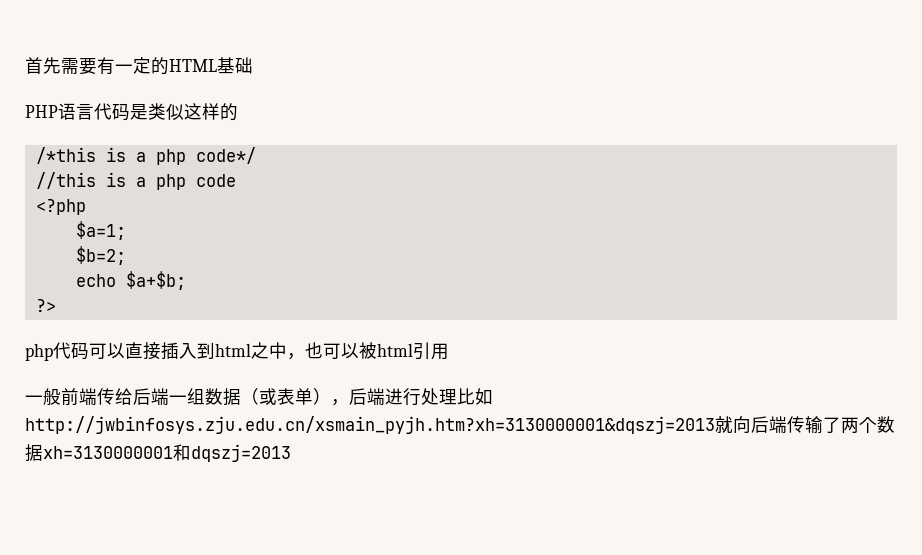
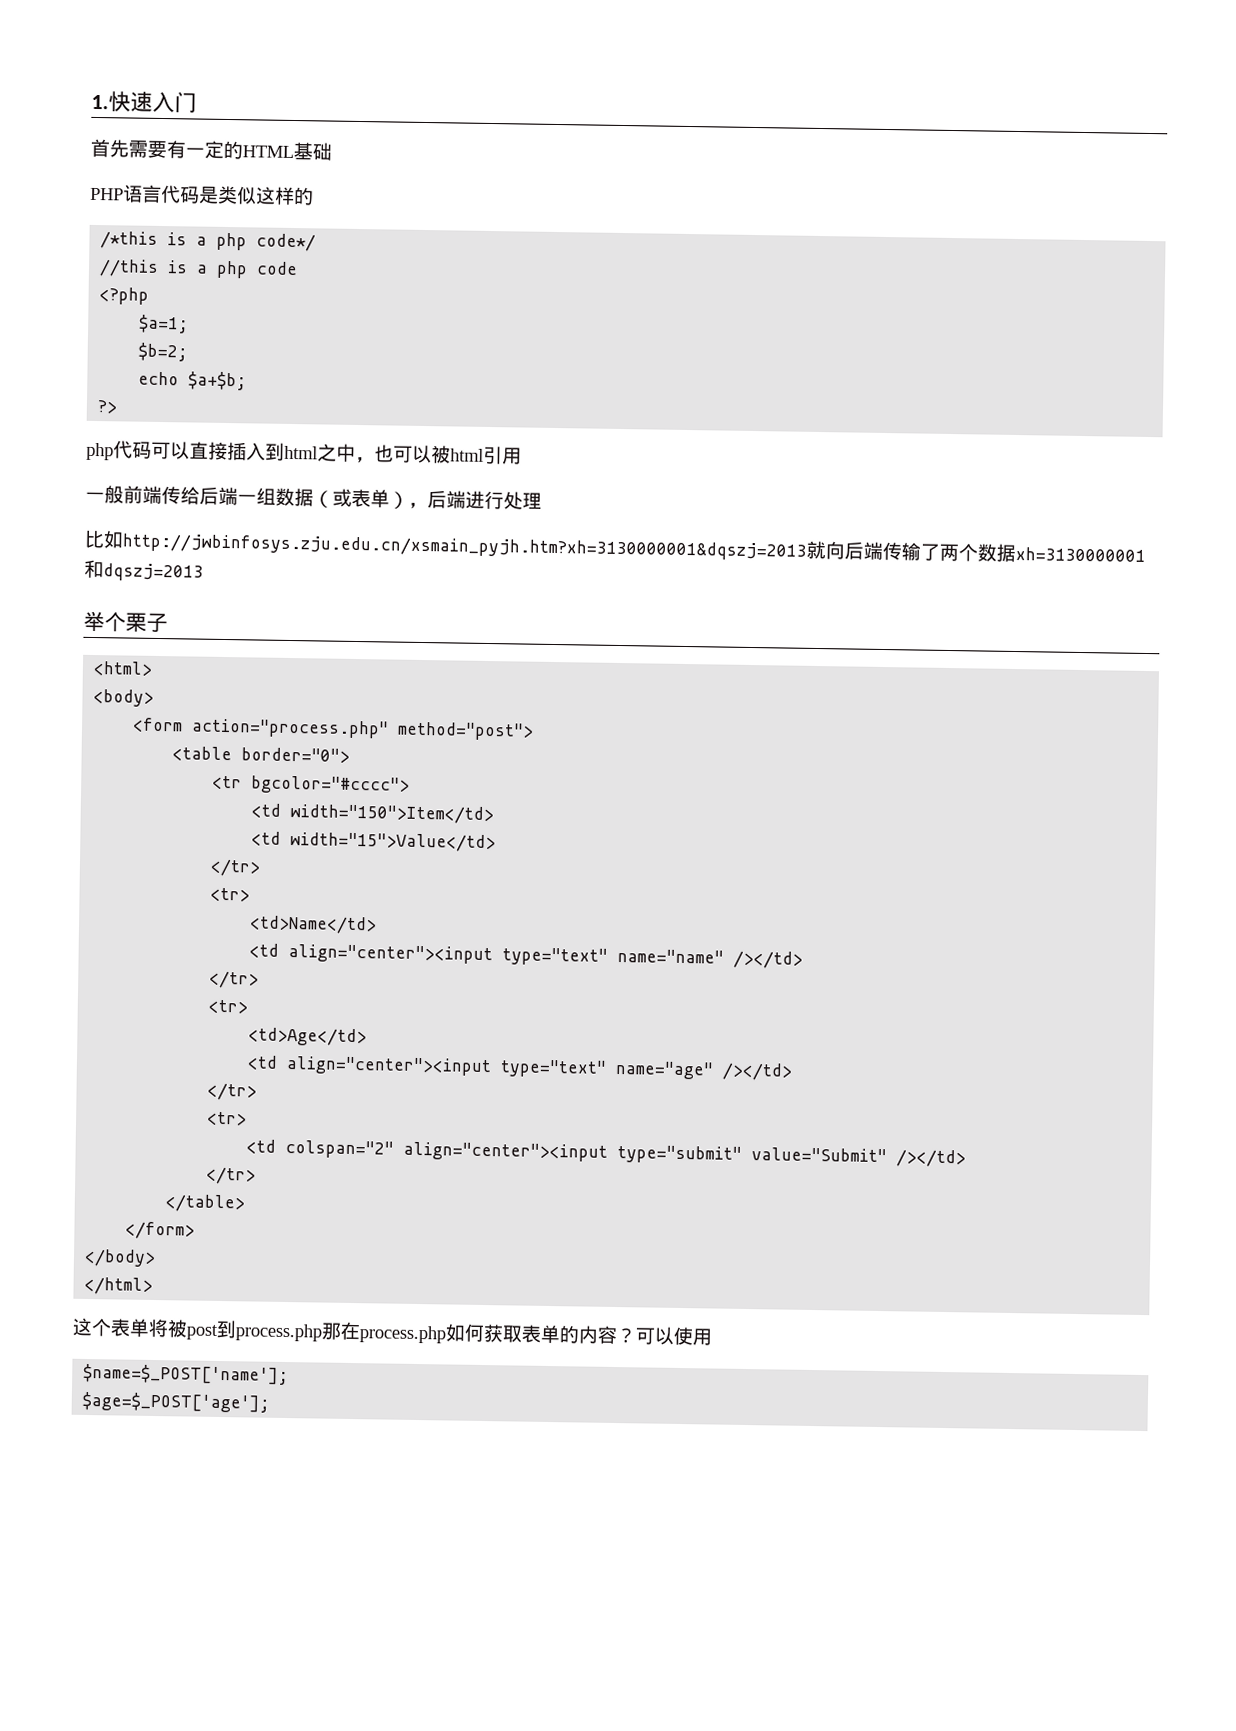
+ 1.快速入门
- 一般前端传给后端一组数据（或表单），后端进行处理比如http://jwbinfosys.zju.edu.cn/xsmain_pyjh.htm?xh=3130000001&dqszj=2013就向后端传输了两个数据xh=3130000001和dqszj=2013
+ 一般前端传给后端一组数据（或表单），后端进行处理
+ 比如http://jwbinfosys.zju.edu.cn/xsmain_pyjh.htm?xh=3130000001&dqszj=2013就向后端传输了两个数据xh=3130000001和dqszj=2013
+ 举个栗子
+ <html>
+ <body>
+ <form action="process.php" method="post">
+ <table border="0">
+ <tr bgcolor="#cccc">
+ <td width="150">Item</td>
+ <td width="15">Value</td>
+ </tr>
+ <tr>
+ <td>Name</td>
+ <td align="center"><input type="text" name="name" /></td>
+ </tr>
+ <tr>
+ <td>Age</td>
+ <td align="center"><input type="text" name="age" /></td>
+ </tr>
+ <tr>
+ <td colspan="2" align="center"><input type="submit" value="Submit" /></td>
+ </tr>
+ </table>
+ </form>
+ </body>
+ </html>
+ 这个表单将被post到process.php那在process.php如何获取表单的内容？可以使用
+ $name=$_POST['name'];
+ $age=$_POST['age'];

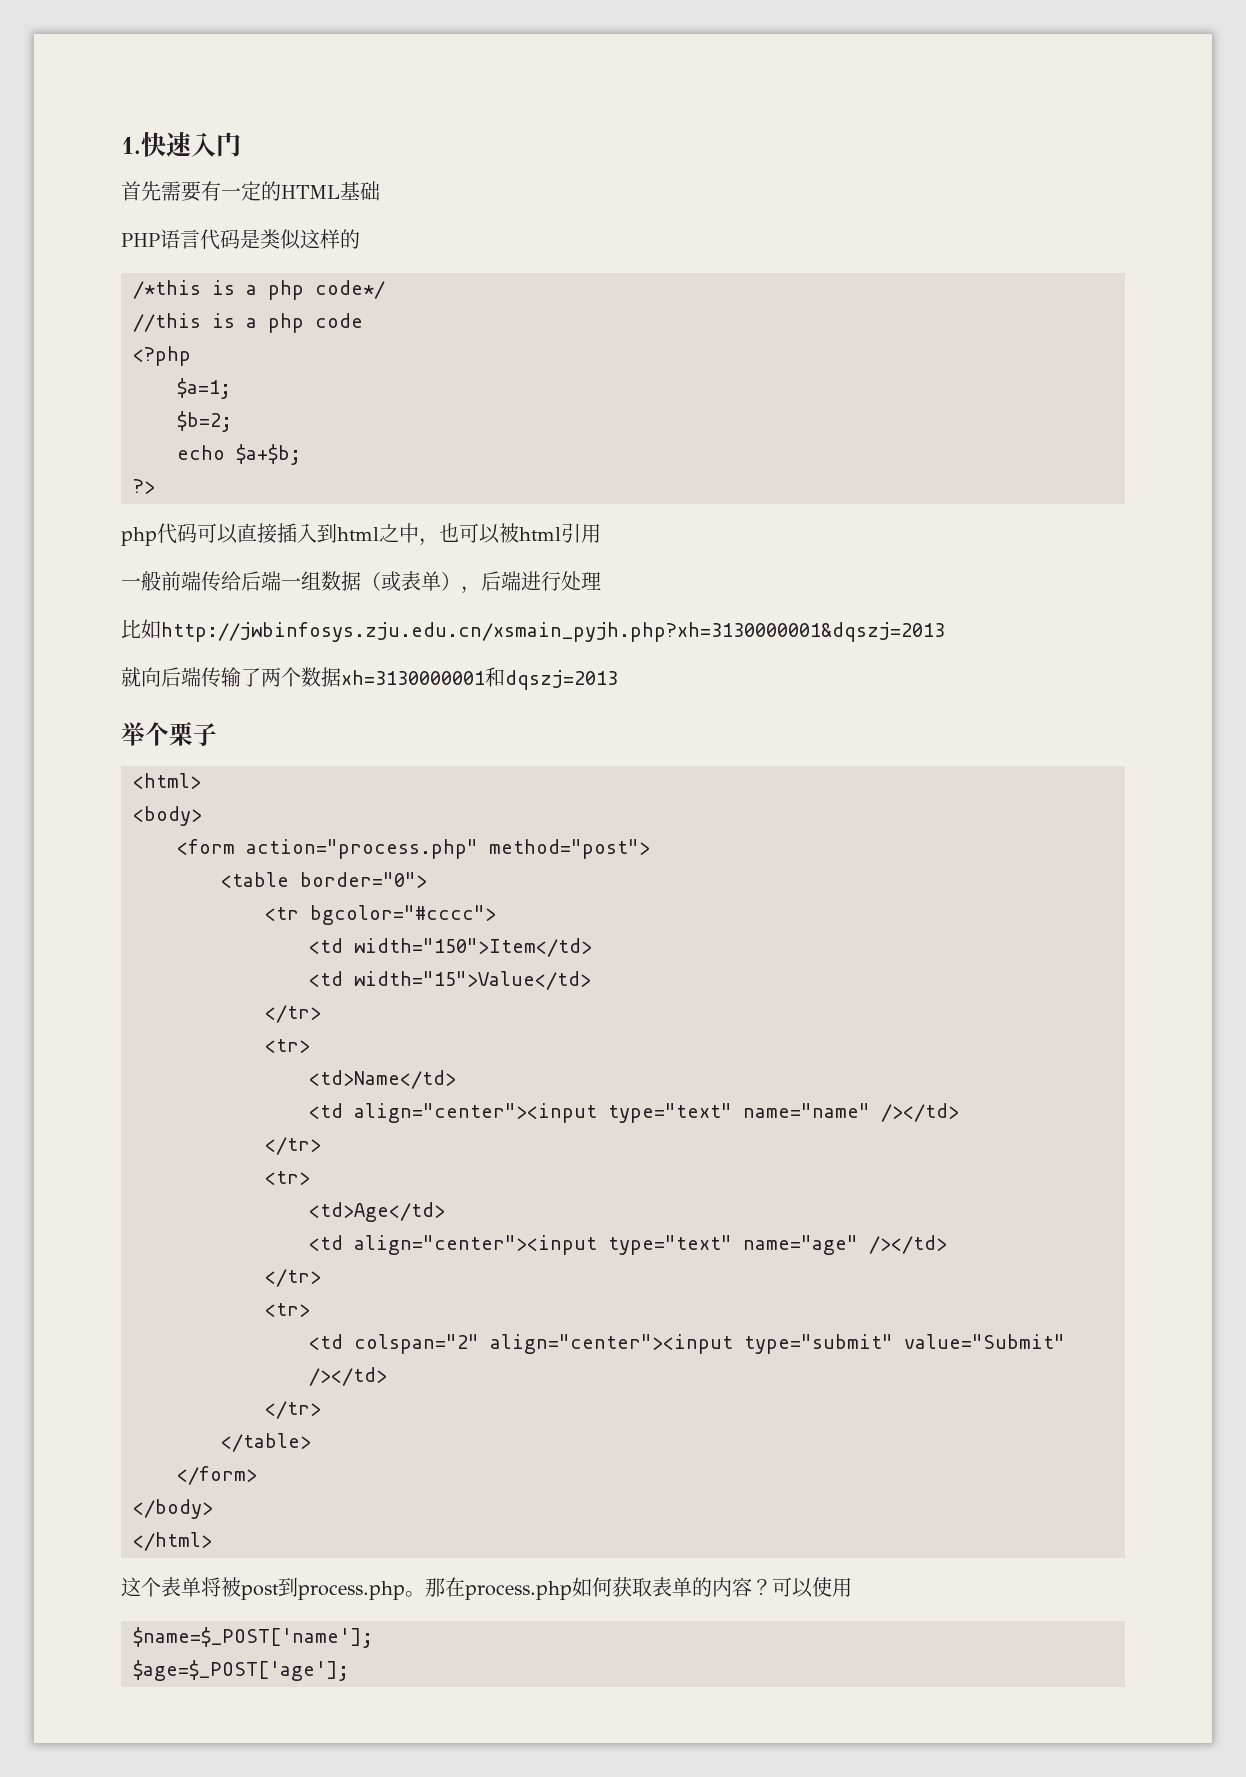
- 比如http://jwbinfosys.zju.edu.cn/xsmain_pyjh.htm?xh=3130000001&dqszj=2013就向后端传输了两个数据xh=3130000001和dqszj=2013
+ 比如http://jwbinfosys.zju.edu.cn/xsmain_pyjh.php?xh=3130000001&dqszj=2013
+ 就向后端传输了两个数据xh=3130000001和dqszj=2013
- 这个表单将被post到process.php那在process.php如何获取表单的内容？
+ 这个表单将被post到process.php。那在process.php如何获取表单的内容？

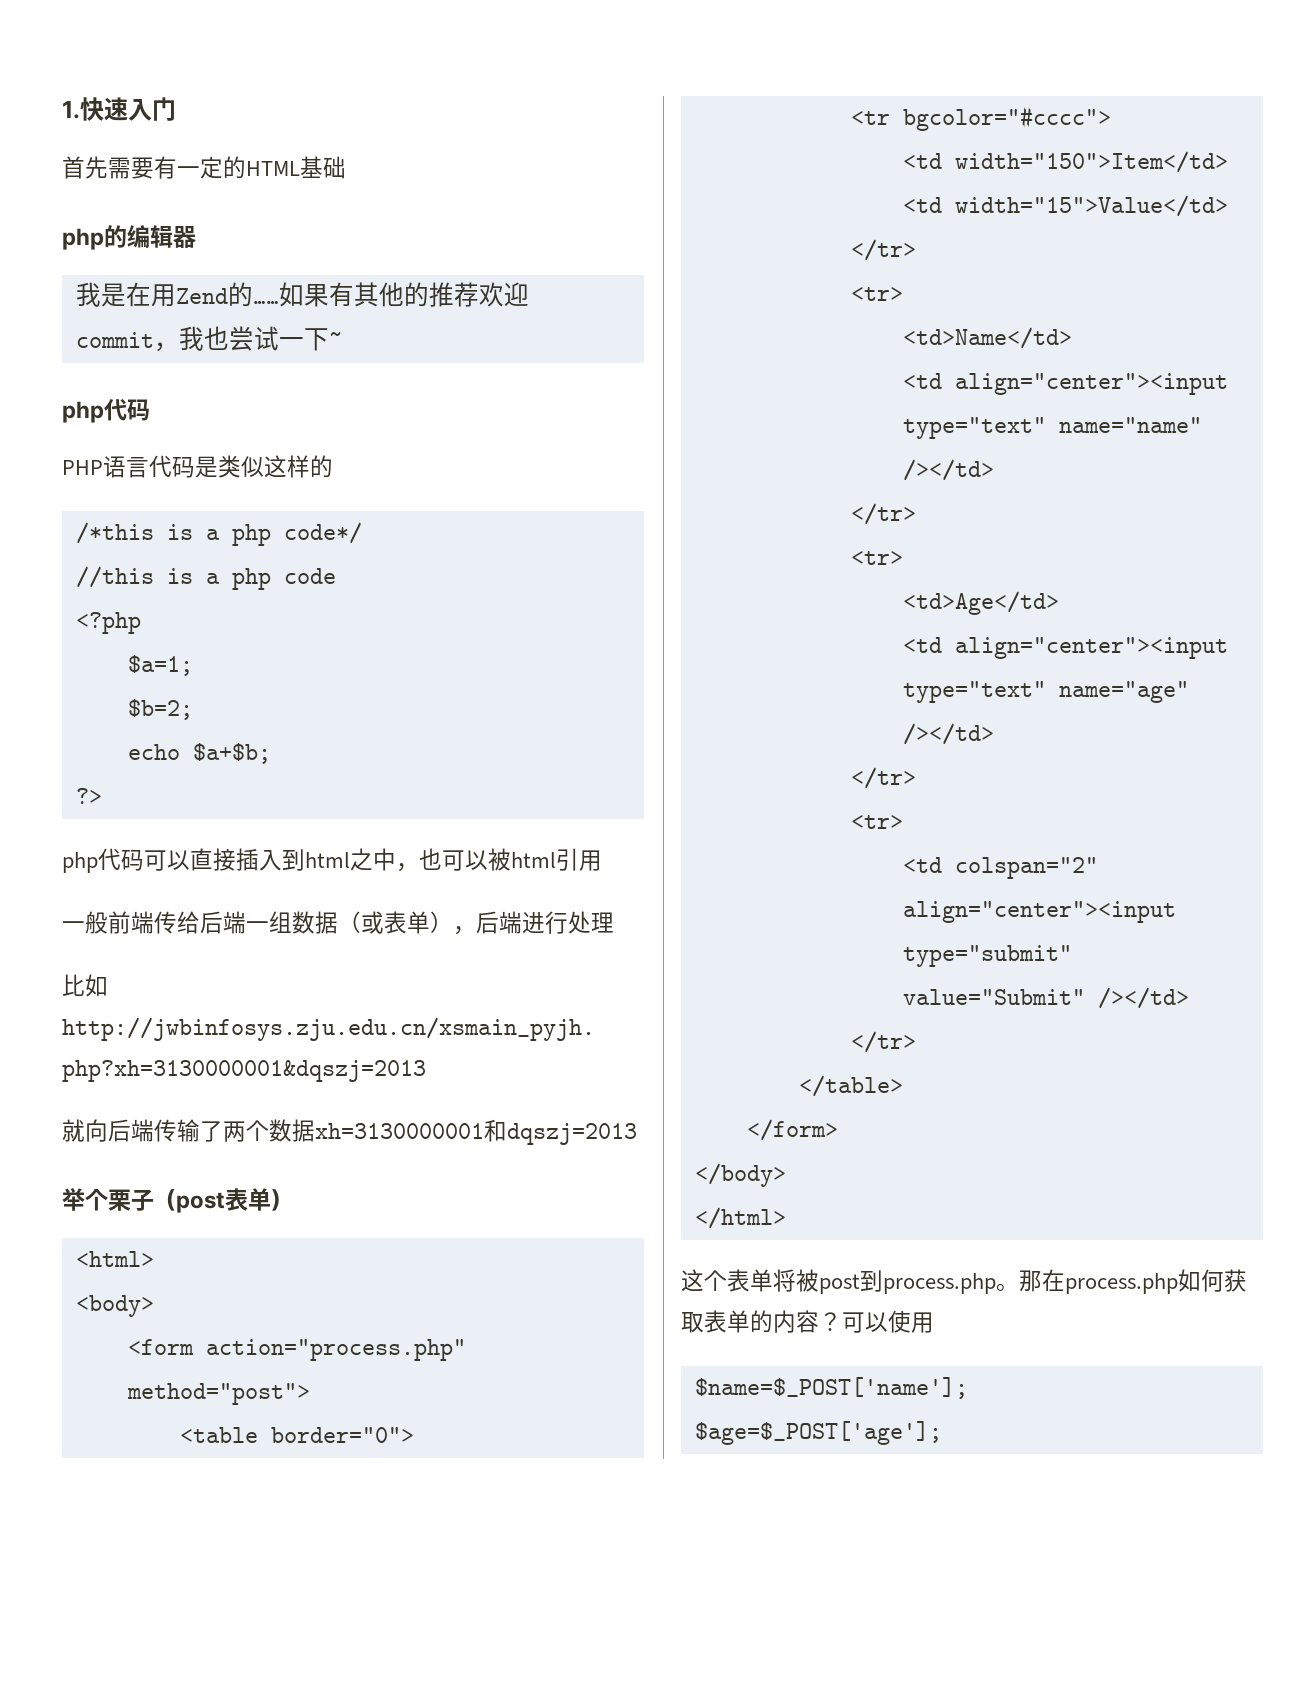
+ php的编辑器
+ 我是在用Zend的……如果有其他的推荐欢迎commit，我也尝试一下~
+ php代码
- 举个栗子
+ 举个栗子（post表单）

